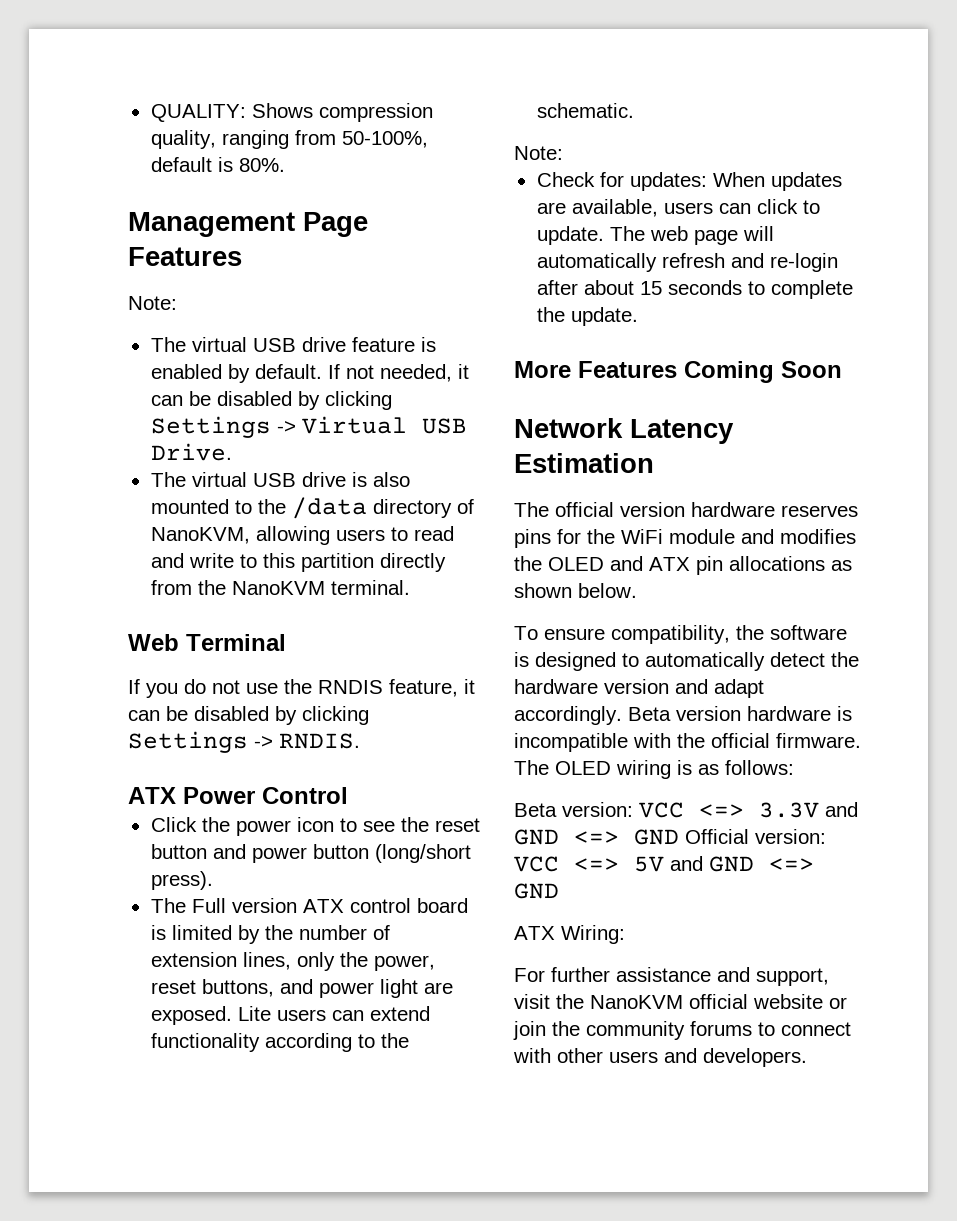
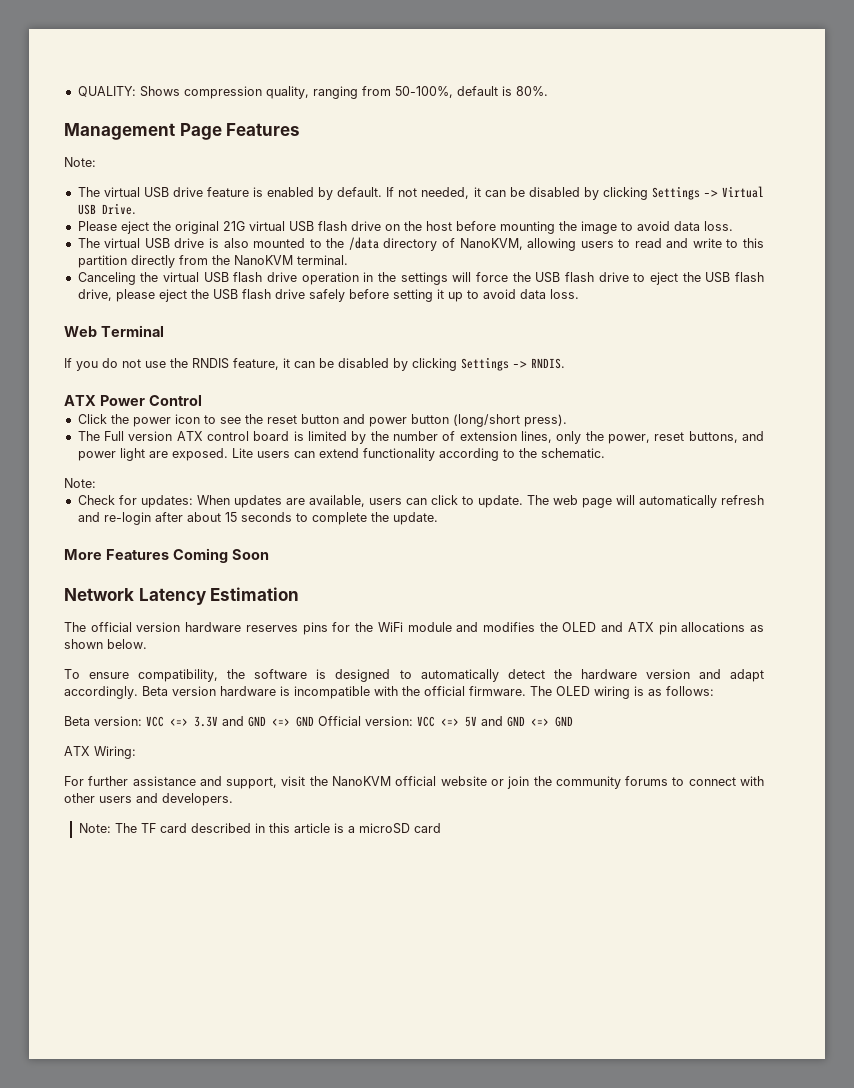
+ Please eject the original 21G virtual USB flash drive on the host before mounting the image to avoid data loss.
+ Canceling the virtual USB flash drive operation in the settings will force the USB flash drive to eject the USB flash drive, please eject the USB flash drive safely before setting it up to avoid data loss.
+ Note: The TF card described in this article is a microSD card

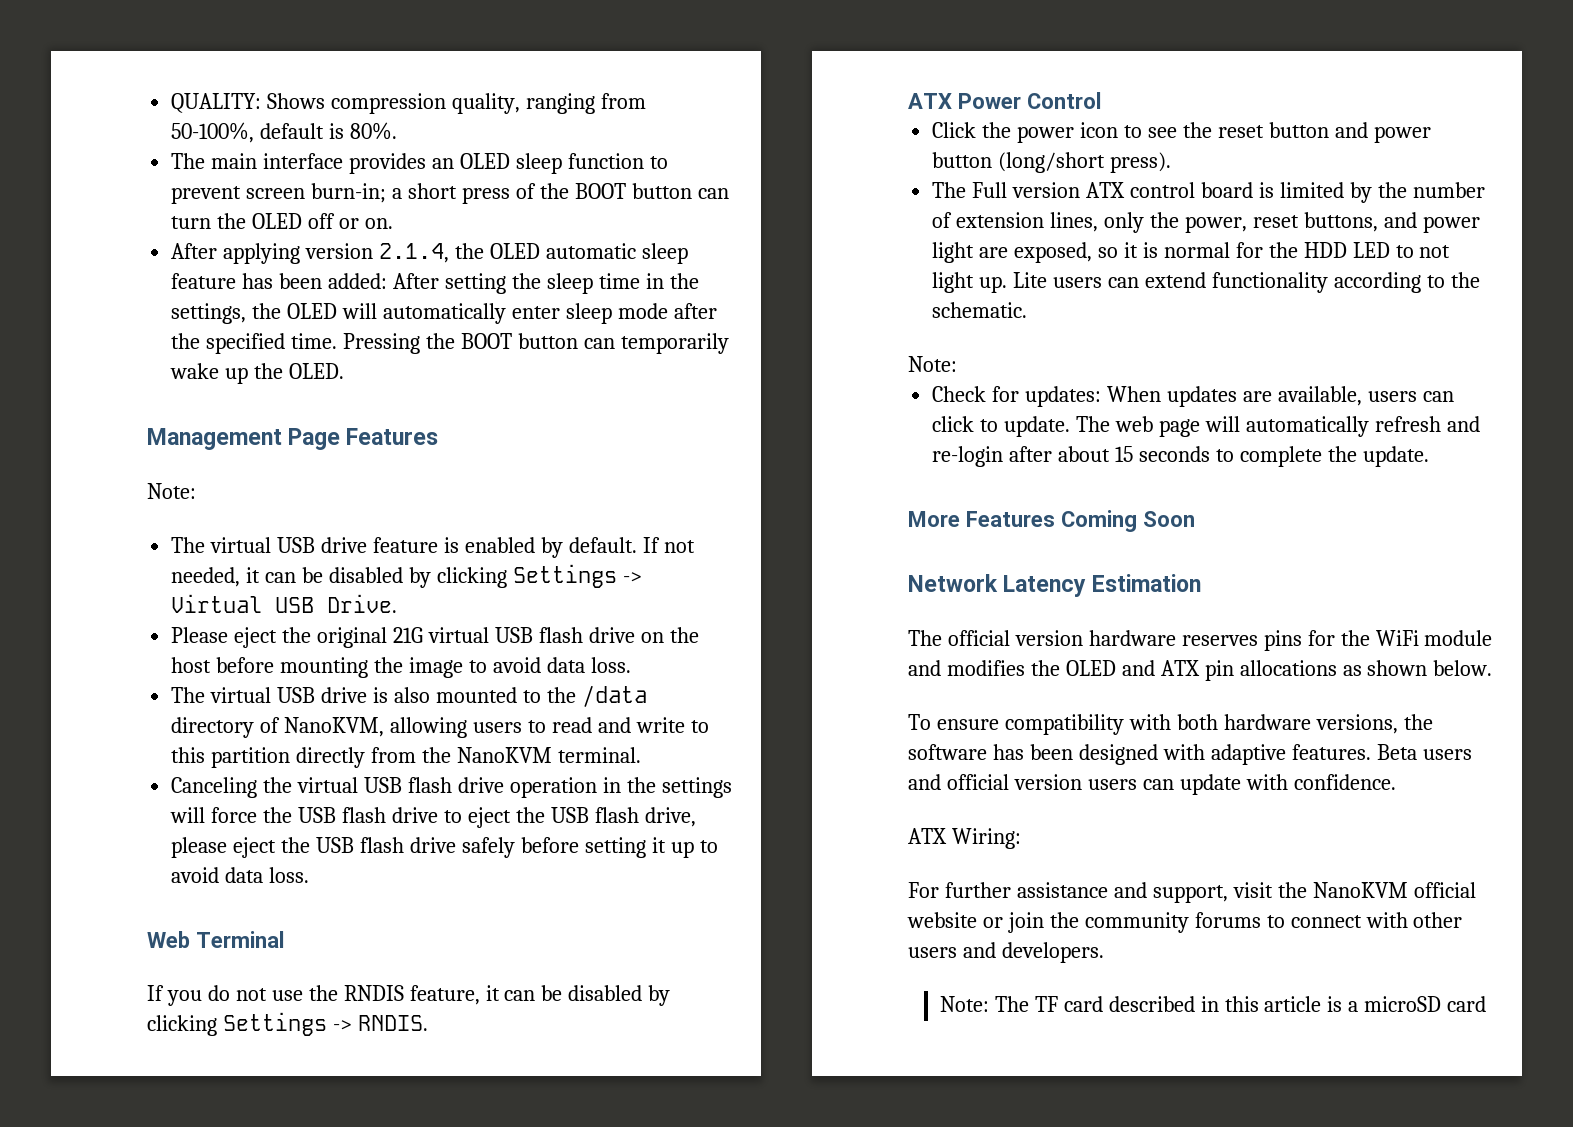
+ The main interface provides an OLED sleep function to prevent screen burn-in; a short press of the BOOT button can turn the OLED off or on.
+ After applying version 2.1.4, the OLED automatic sleep feature has been added: After setting the sleep time in the settings, the OLED will automatically enter sleep mode after the specified time. Pressing the BOOT button can temporarily wake up the OLED.
- The Full version ATX control board is limited by the number of extension lines, only the power, reset buttons, and power light are exposed.
+ The Full version ATX control board is limited by the number of extension lines, only the power, reset buttons, and power light are exposed, so it is normal for the HDD LED to not light up.
- To ensure compatibility, the software is designed to automatically detect the hardware version and adapt accordingly. Beta version hardware is incompatible with the official firmware. The OLED wiring is as follows:
- Beta version: VCC <=> 3.3V and GND <=> GND Official version: VCC <=> 5V and GND <=> GND
+ To ensure compatibility with both hardware versions, the software has been designed with adaptive features. Beta users and official version users can update with confidence.

